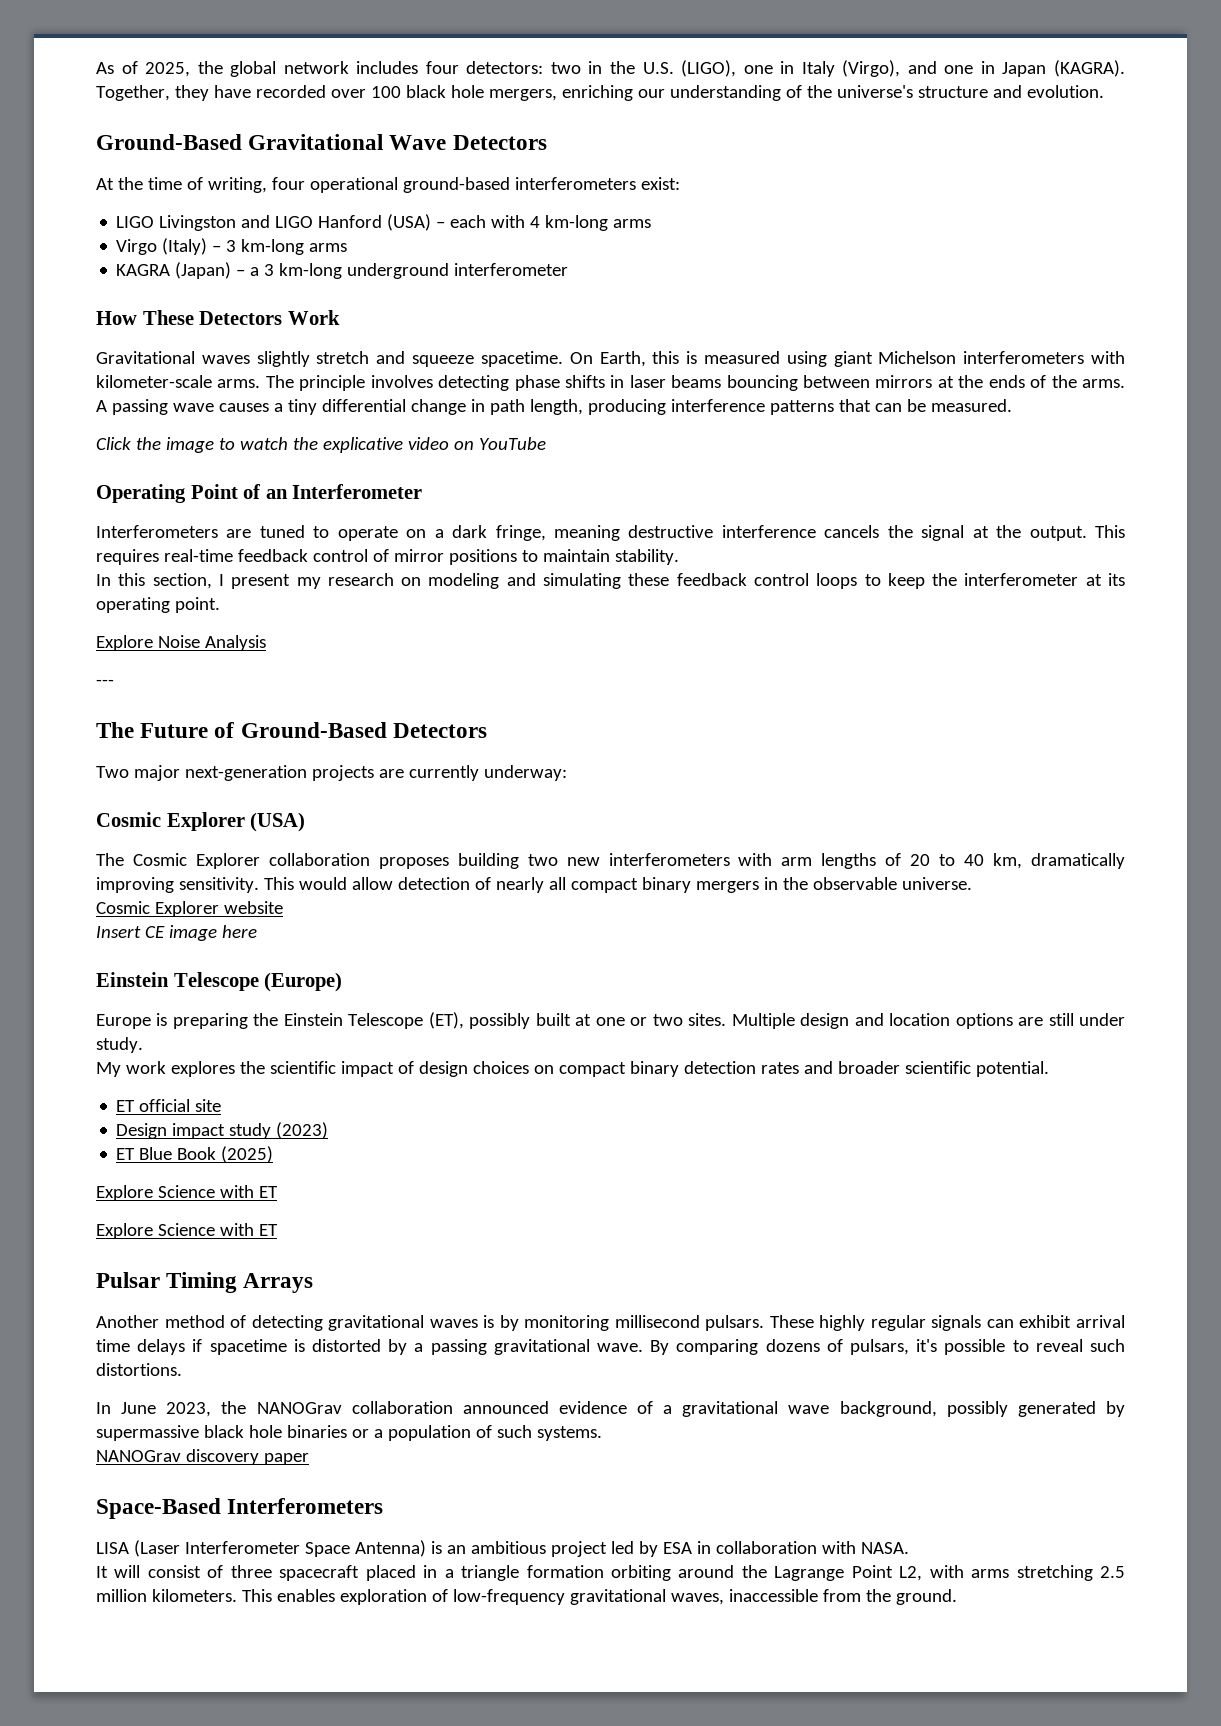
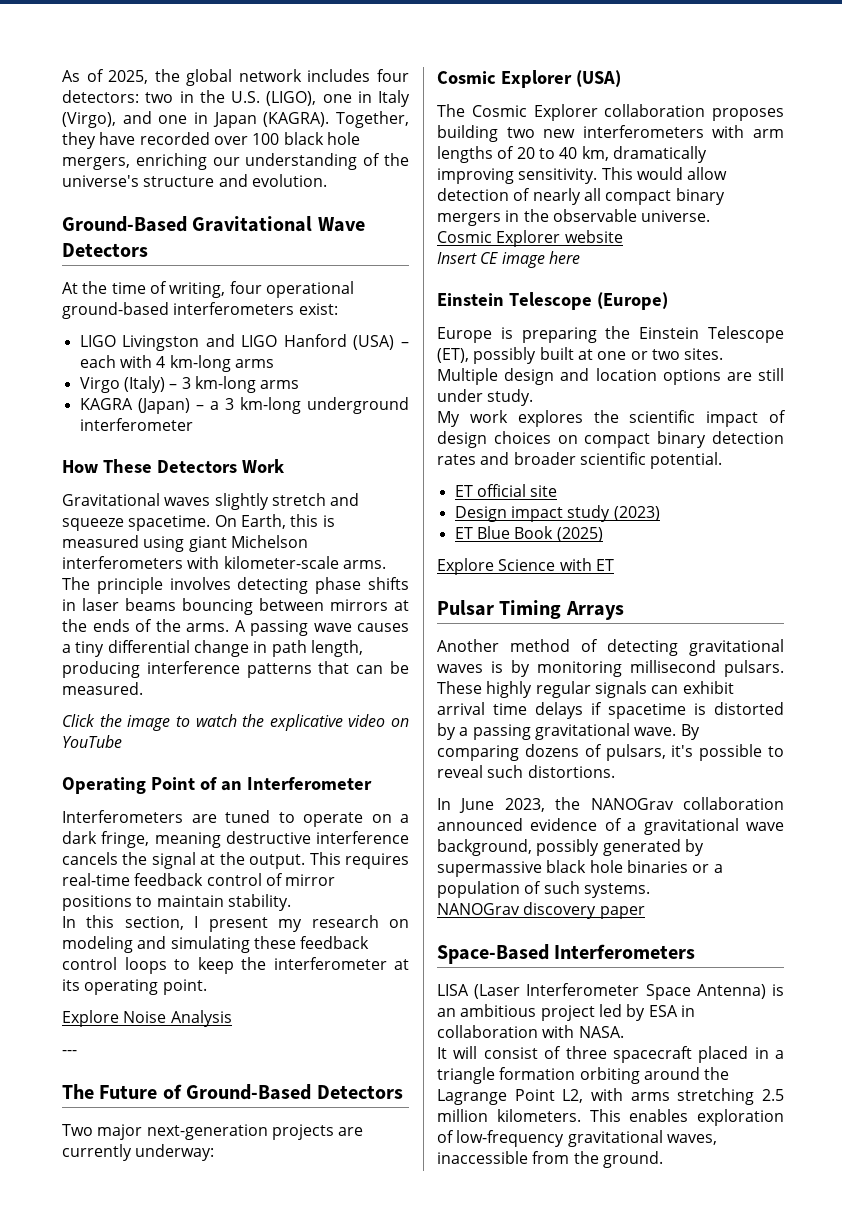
  ET Blue Book (2025)
- Explore Science with ET

